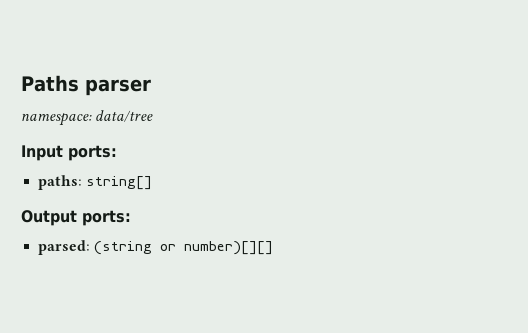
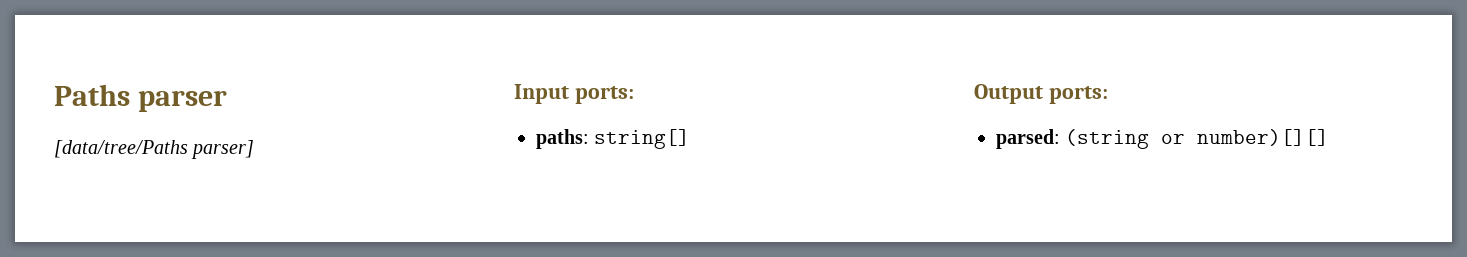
- namespace: data/tree
+ [data/tree/Paths parser]

